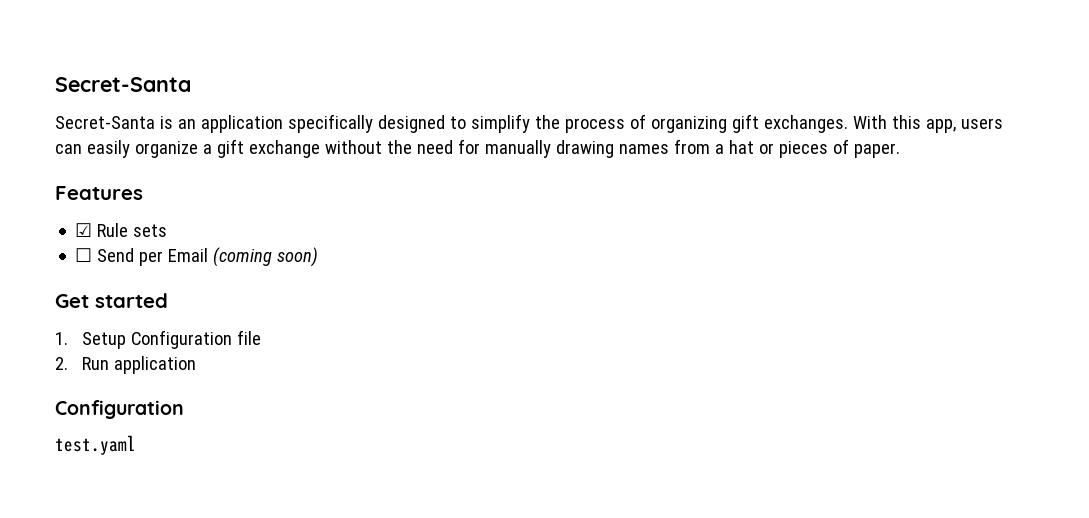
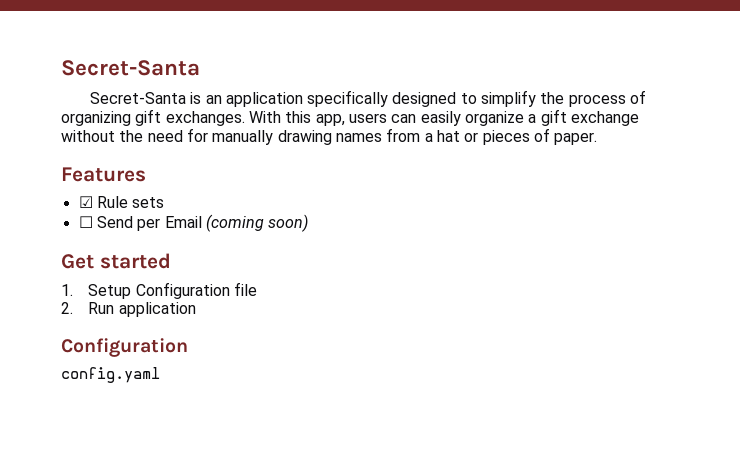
- test.yaml
+ config.yaml

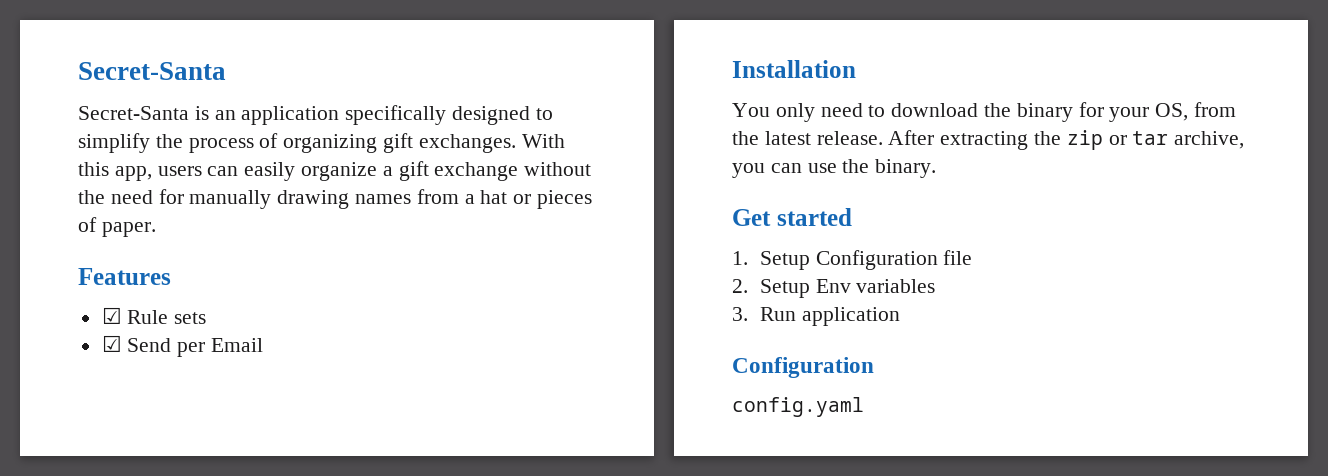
- ☐ Send per Email (coming soon)
+ ☑ Send per Email
+ Installation
+ You only need to download the binary for your OS, from the latest release. After extracting the zip or tar archive, you can use the binary.
- 2. Run application
+ 2. Setup Env variables
+ 3. Run application

